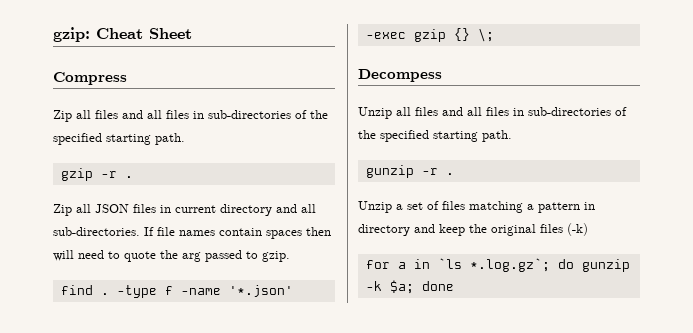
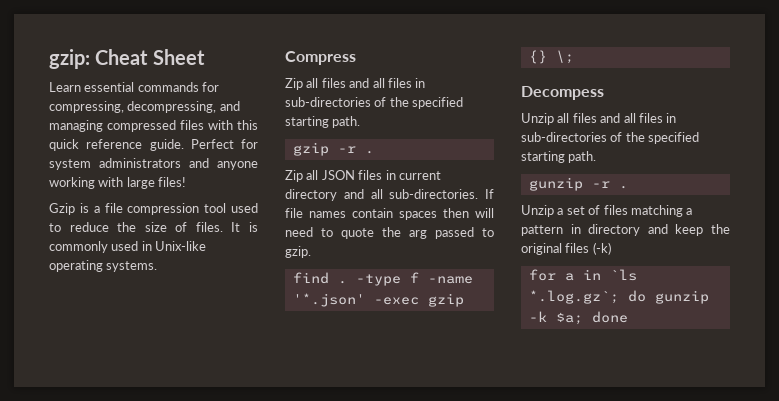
+ Learn essential commands for compressing, decompressing, and managing compressed files with this quick reference guide. Perfect for system administrators and anyone working with large files!
+ Gzip is a file compression tool used to reduce the size of files. It is commonly used in Unix-like operating systems.

